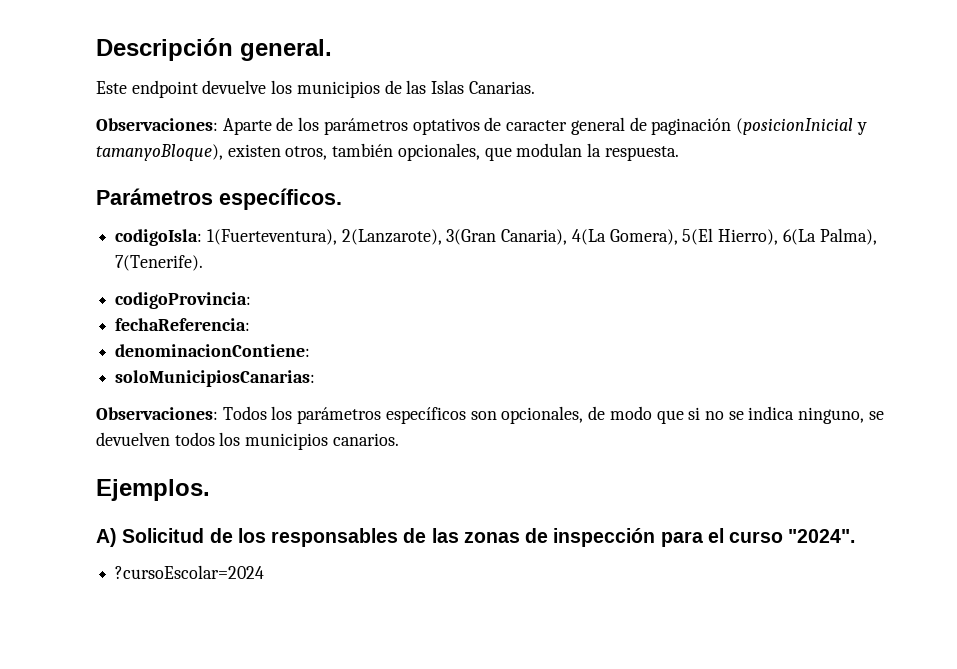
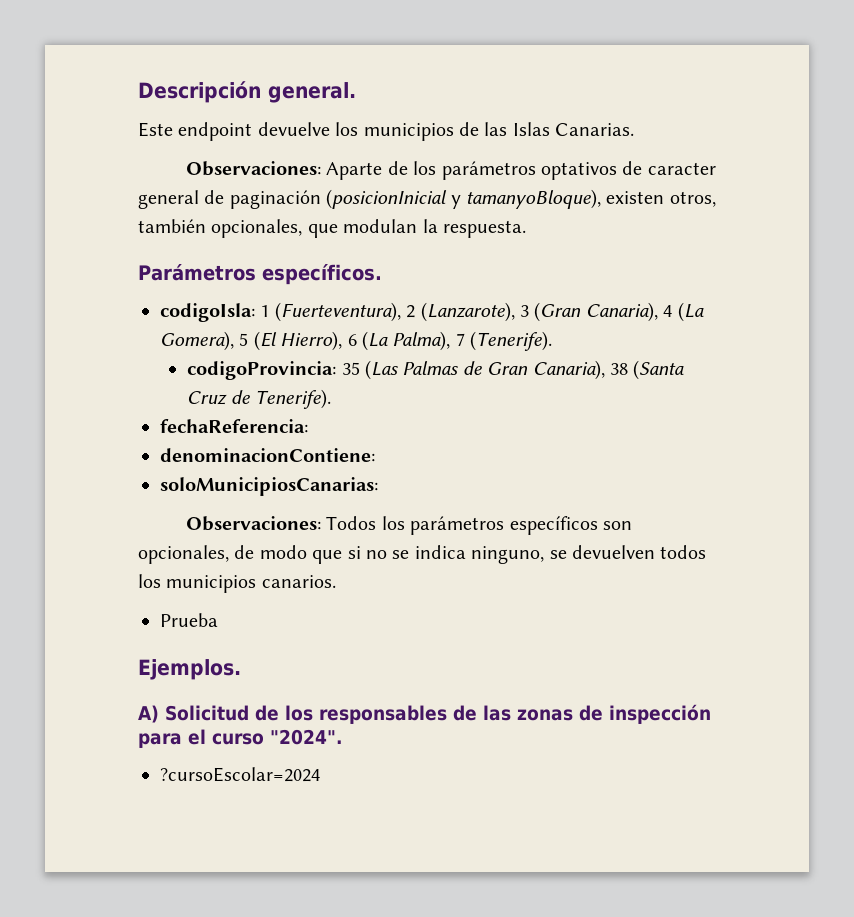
- codigoIsla: 1(Fuerteventura), 2(Lanzarote), 3(Gran Canaria), 4(La Gomera), 5(El Hierro), 6(La Palma), 7(Tenerife).
- codigoProvincia:
+ codigoIsla: 1 (Fuerteventura), 2 (Lanzarote), 3 (Gran Canaria), 4 (La Gomera), 5 (El Hierro), 6 (La Palma), 7 (Tenerife).
+ codigoProvincia: 35 (Las Palmas de Gran Canaria), 38 (Santa Cruz de Tenerife).
+ Prueba

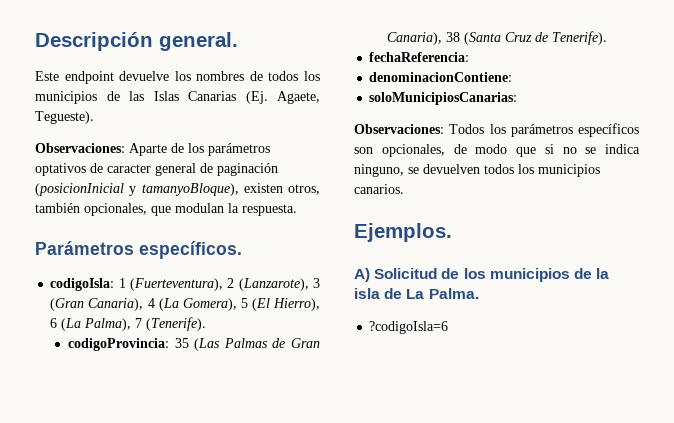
- Este endpoint devuelve los municipios de las Islas Canarias.
+ Este endpoint devuelve los nombres de todos los municipios de las Islas Canarias (Ej. Agaete, Tegueste).
- Prueba
- A) Solicitud de los responsables de las zonas de inspección para el curso "2024".
- ?cursoEscolar=2024
+ A) Solicitud de los municipios de la isla de La Palma.
+ ?codigoIsla=6

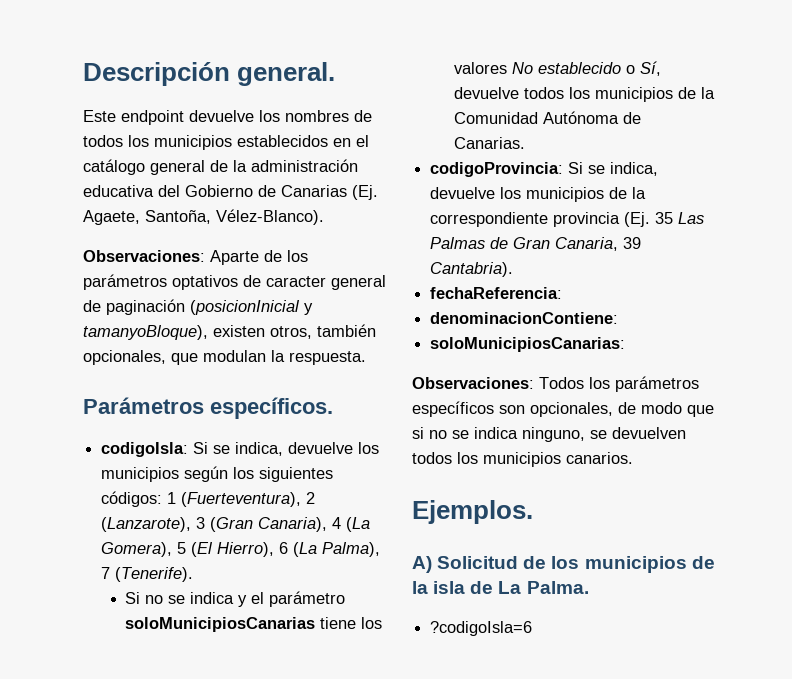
- Este endpoint devuelve los nombres de todos los municipios de las Islas Canarias (Ej. Agaete, Tegueste).
+ Este endpoint devuelve los nombres de todos los municipios establecidos en el catálogo general de la administración educativa del Gobierno de Canarias (Ej. Agaete, Santoña, Vélez-Blanco).
- codigoIsla: 1 (Fuerteventura), 2 (Lanzarote), 3 (Gran Canaria), 4 (La Gomera), 5 (El Hierro), 6 (La Palma), 7 (Tenerife).
+ codigoIsla: Si se indica, devuelve los municipios según los siguientes códigos: 1 (Fuerteventura), 2 (Lanzarote), 3 (Gran Canaria), 4 (La Gomera), 5 (El Hierro), 6 (La Palma), 7 (Tenerife).
- codigoProvincia: 35 (Las Palmas de Gran Canaria), 38 (Santa Cruz de Tenerife).
+ Si no se indica y el parámetro soloMunicipiosCanarias tiene los valores No establecido o Sí, devuelve todos los municipios de la Comunidad Autónoma de Canarias.
+ codigoProvincia: Si se indica, devuelve los municipios de la correspondiente provincia (Ej. 35 Las Palmas de Gran Canaria, 39 Cantabria).

